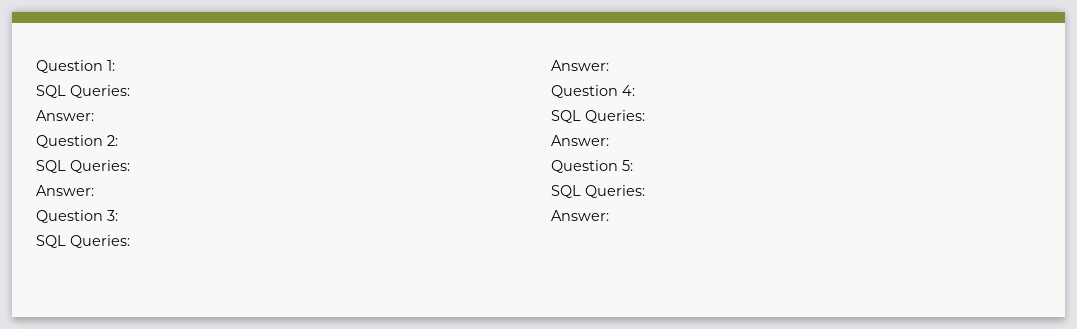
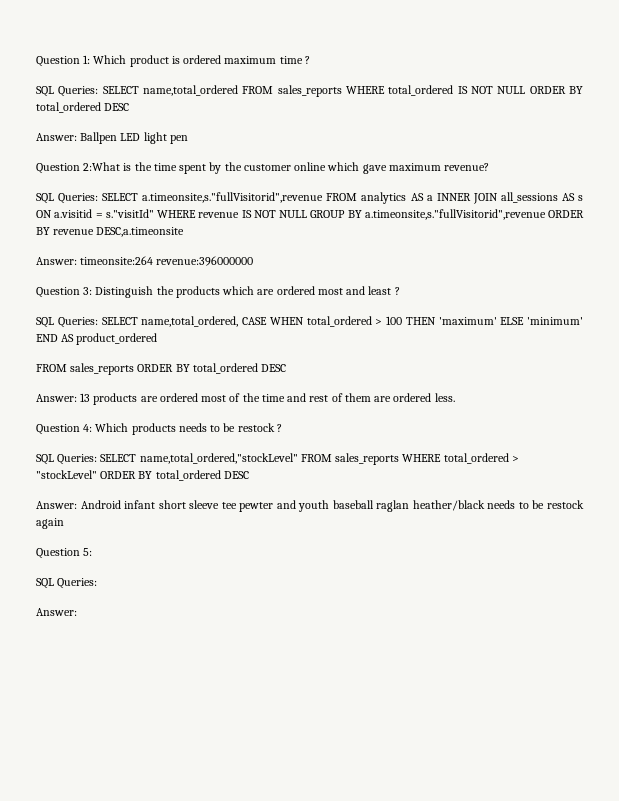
- Question 1:
- SQL Queries:
- Answer:
- Question 2:
- SQL Queries:
- Answer:
+ Question 1: Which product is ordered maximum time ?
+ SQL Queries: SELECT name,total_ordered FROM sales_reports WHERE total_ordered IS NOT NULL ORDER BY total_ordered DESC
+ Answer: Ballpen LED light pen
+ Question 2:What is the time spent by the customer online which gave maximum revenue?
+ SQL Queries: SELECT a.timeonsite,s."fullVisitorid",revenue FROM analytics AS a INNER JOIN all_sessions AS s ON a.visitid = s."visitId" WHERE revenue IS NOT NULL GROUP BY a.timeonsite,s."fullVisitorid",revenue ORDER BY revenue DESC,a.timeonsite
+ Answer: timeonsite:264 revenue:396000000
- Question 3:
- SQL Queries:
- Answer:
- Question 4:
- SQL Queries:
- Answer:
+ Question 3: Distinguish the products which are ordered most and least ?
+ SQL Queries: SELECT name,total_ordered, CASE WHEN total_ordered > 100 THEN 'maximum' ELSE 'minimum' END AS product_ordered
+ FROM sales_reports ORDER BY total_ordered DESC
+ Answer: 13 products are ordered most of the time and rest of them are ordered less.
+ Question 4: Which products needs to be restock ?
+ SQL Queries: SELECT name,total_ordered,"stockLevel" FROM sales_reports WHERE total_ordered > "stockLevel" ORDER BY total_ordered DESC
+ Answer: Android infant short sleeve tee pewter and youth baseball raglan heather/black needs to be restock again

